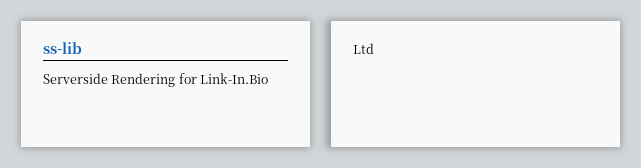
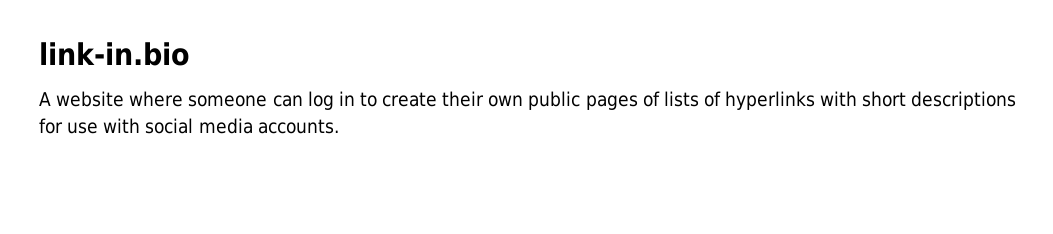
- ss-lib
- Serverside Rendering for Link-In.Bio Ltd
+ link-in.bio
+ A website where someone can log in to create their own public pages of lists of hyperlinks with short descriptions for use with social media accounts.

